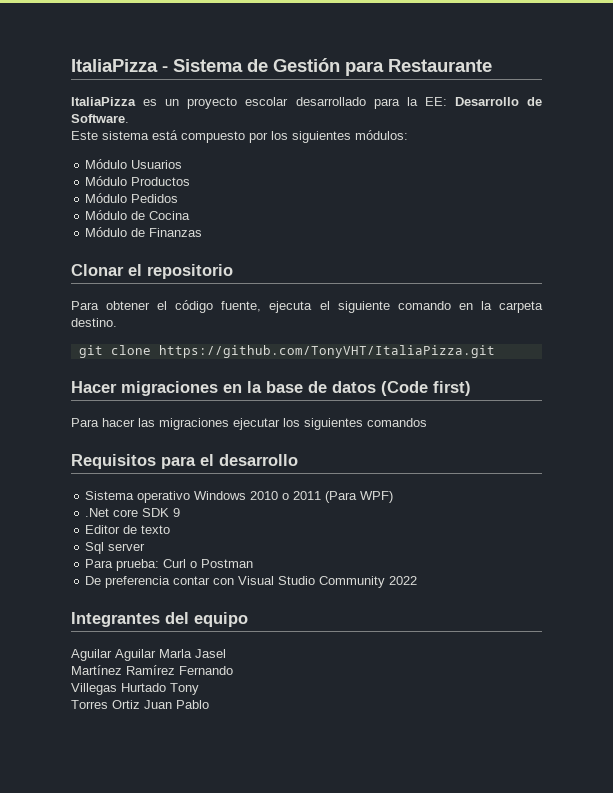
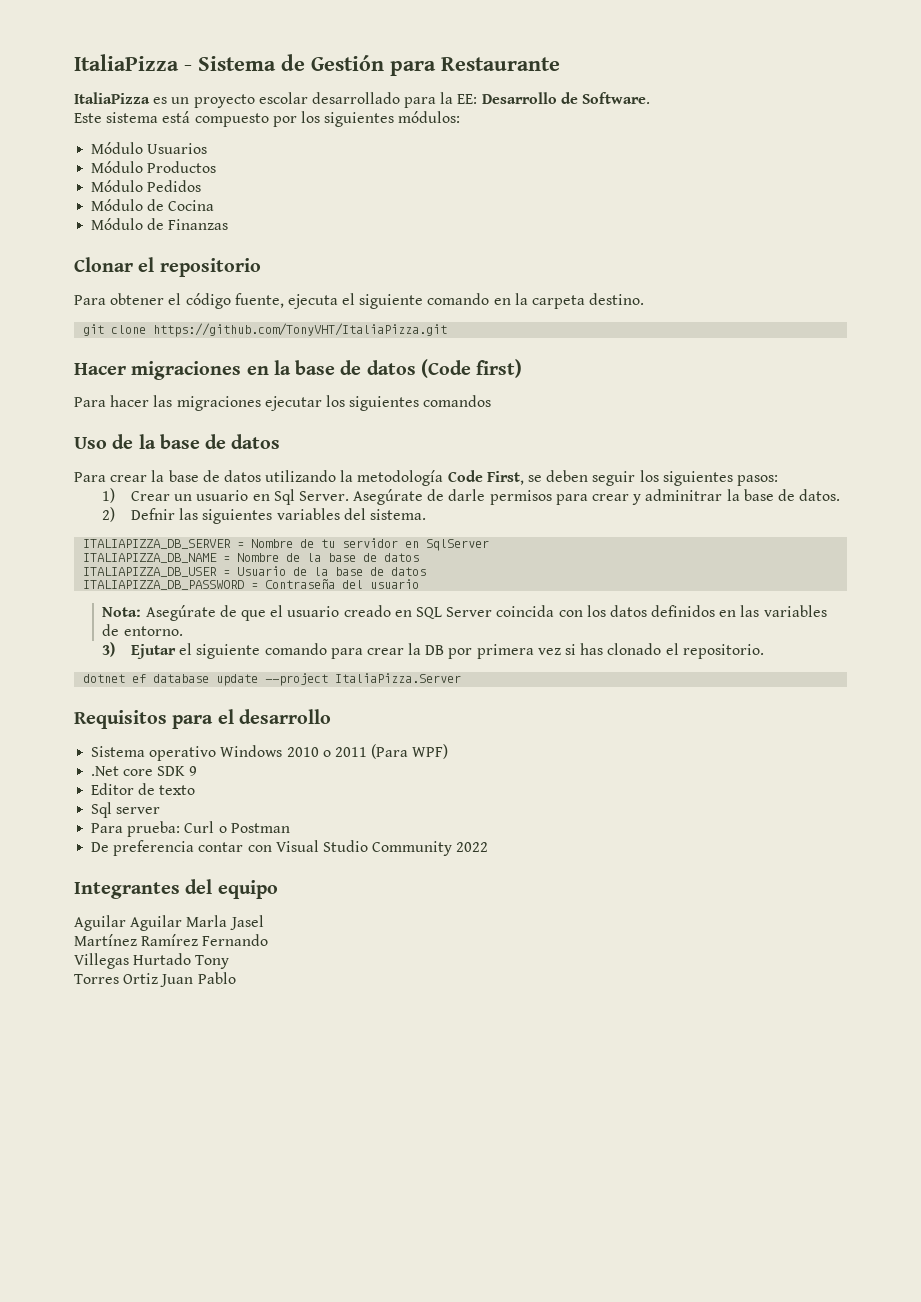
+ Uso de la base de datos
+ Para crear la base de datos utilizando la metodología Code First, se deben seguir los siguientes pasos:
+ 1) Crear un usuario en Sql Server. Asegúrate de darle permisos para crear y adminitrar la base de datos.
+ 2) Defnir las siguientes variables del sistema.
+ ITALIAPIZZA_DB_SERVER = Nombre de tu servidor en SqlServer
+ ITALIAPIZZA_DB_NAME = Nombre de la base de datos
+ ITALIAPIZZA_DB_USER = Usuario de la base de datos
+ ITALIAPIZZA_DB_PASSWORD = Contraseña del usuario
+ Nota: Asegúrate de que el usuario creado en SQL Server coincida con los datos definidos en las variables de entorno.
+ 3) Ejutar el siguiente comando para crear la DB por primera vez si has clonado el repositorio.
+ dotnet ef database update --project ItaliaPizza.Server

